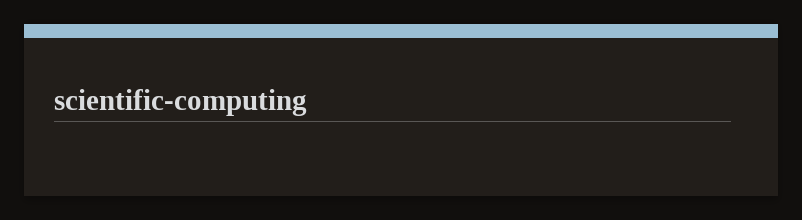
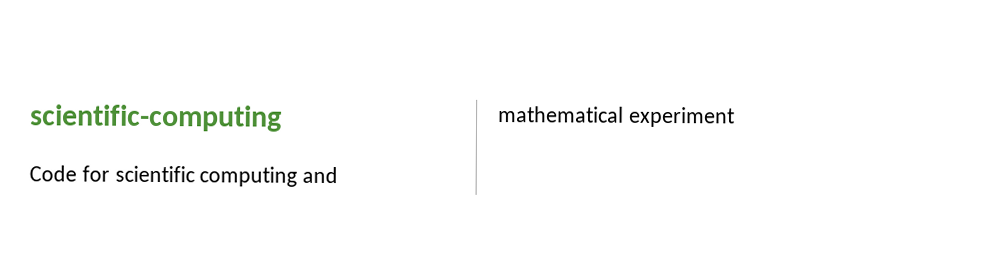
+ Code for scientific computing and mathematical experiment

